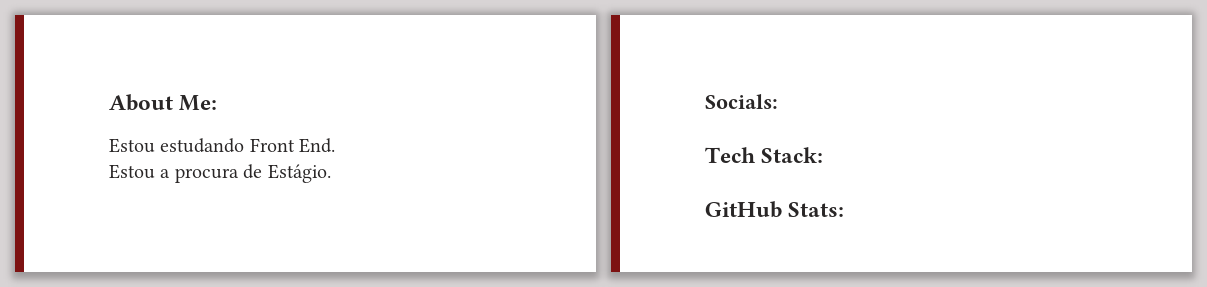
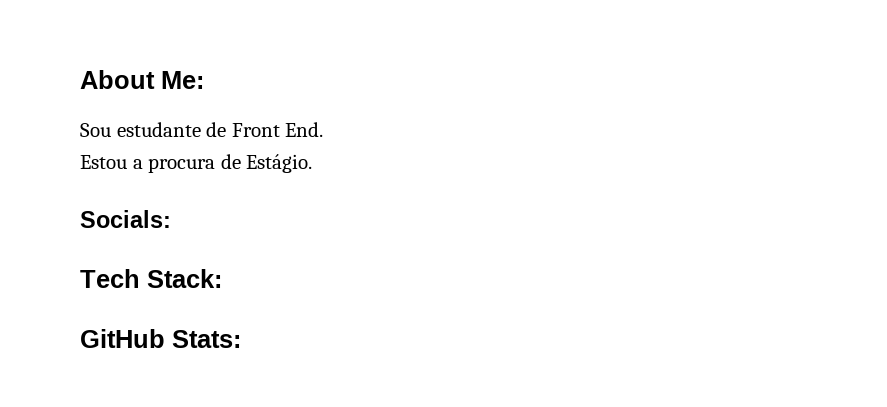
- Estou estudando Front End.
+ Sou estudante de Front End.

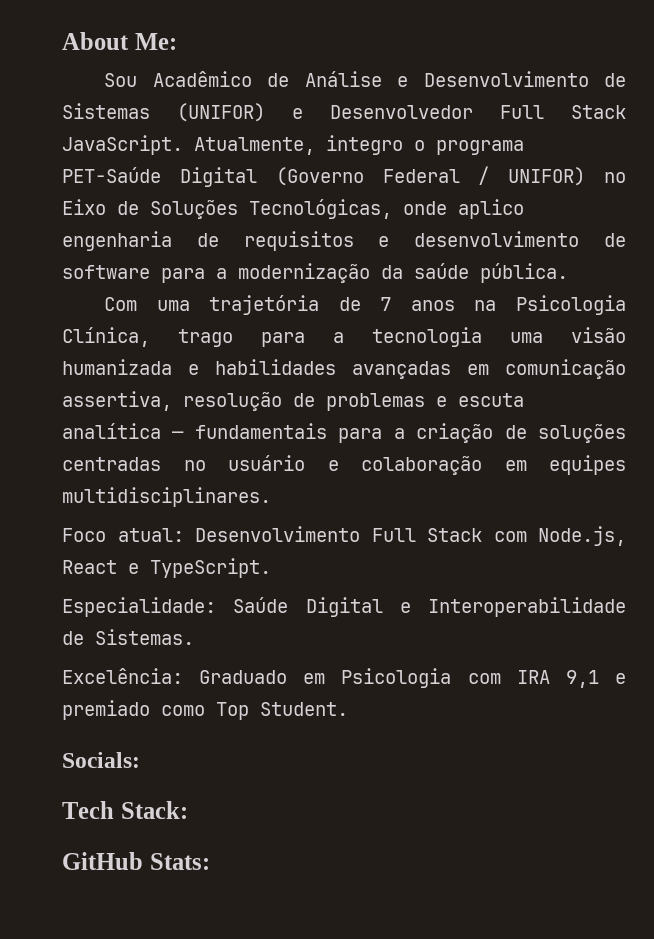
- Sou estudante de Front End.
- Estou a procura de Estágio.
+ Sou Acadêmico de Análise e Desenvolvimento de Sistemas (UNIFOR) e Desenvolvedor Full Stack JavaScript. Atualmente, integro o programa PET-Saúde Digital (Governo Federal / UNIFOR) no Eixo de Soluções Tecnológicas, onde aplico engenharia de requisitos e desenvolvimento de software para a modernização da saúde pública.
+ Com uma trajetória de 7 anos na Psicologia Clínica, trago para a tecnologia uma visão humanizada e habilidades avançadas em comunicação assertiva, resolução de problemas e escuta analítica — fundamentais para a criação de soluções centradas no usuário e colaboração em equipes multidisciplinares.
+ Foco atual: Desenvolvimento Full Stack com Node.js, React e TypeScript.
+ Especialidade: Saúde Digital e Interoperabilidade de Sistemas.
+ Excelência: Graduado em Psicologia com IRA 9,1 e premiado como Top Student.

